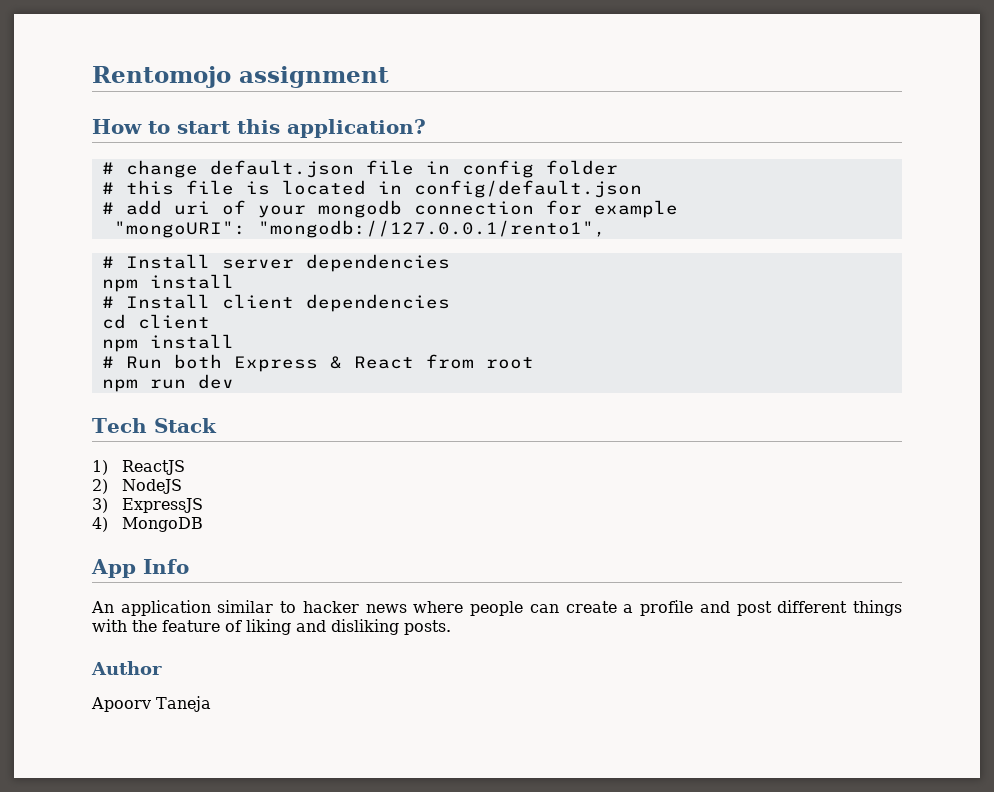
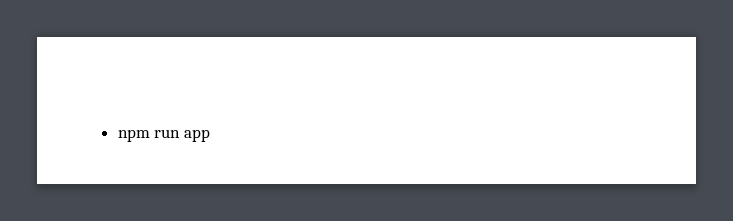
- Rentomojo assignment
- How to start this application?
- # change default.json file in config folder
- # this file is located in config/default.json
- # add uri of your mongodb connection for example
- "mongoURI": "mongodb://127.0.0.1/rento1",
- # Install server dependencies
- npm install
- # Install client dependencies
- cd client
- npm install
- # Run both Express & React from root
- npm run dev
- Tech Stack
- 1) ReactJS
- 2) NodeJS
- 3) ExpressJS
- 4) MongoDB
- App Info
- An application similar to hacker news where people can create a profile and post different things with the feature of liking and disliking posts.
- Author
- Apoorv Taneja
+ npm run app

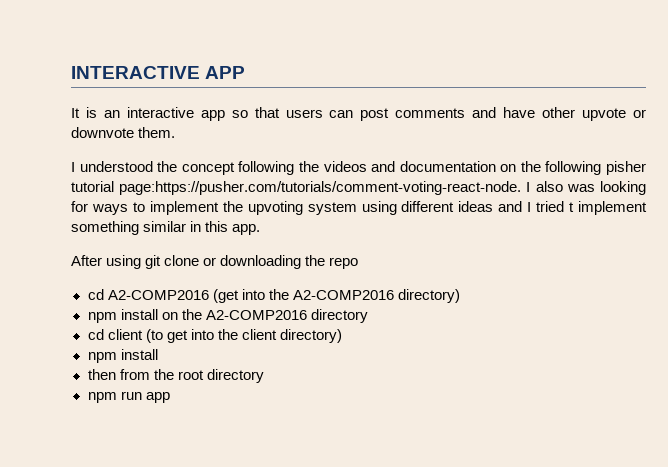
+ INTERACTIVE APP
+ It is an interactive app so that users can post comments and have other upvote or downvote them.
+ I understood the concept following the videos and documentation on the following pisher tutorial page:https://pusher.com/tutorials/comment-voting-react-node. I also was looking for ways to implement the upvoting system using different ideas and I tried t implement something similar in this app.
+ After using git clone or downloading the repo
+ cd A2-COMP2016 (get into the A2-COMP2016 directory)
+ npm install on the A2-COMP2016 directory
+ cd client (to get into the client directory)
+ npm install
+ then from the root directory

